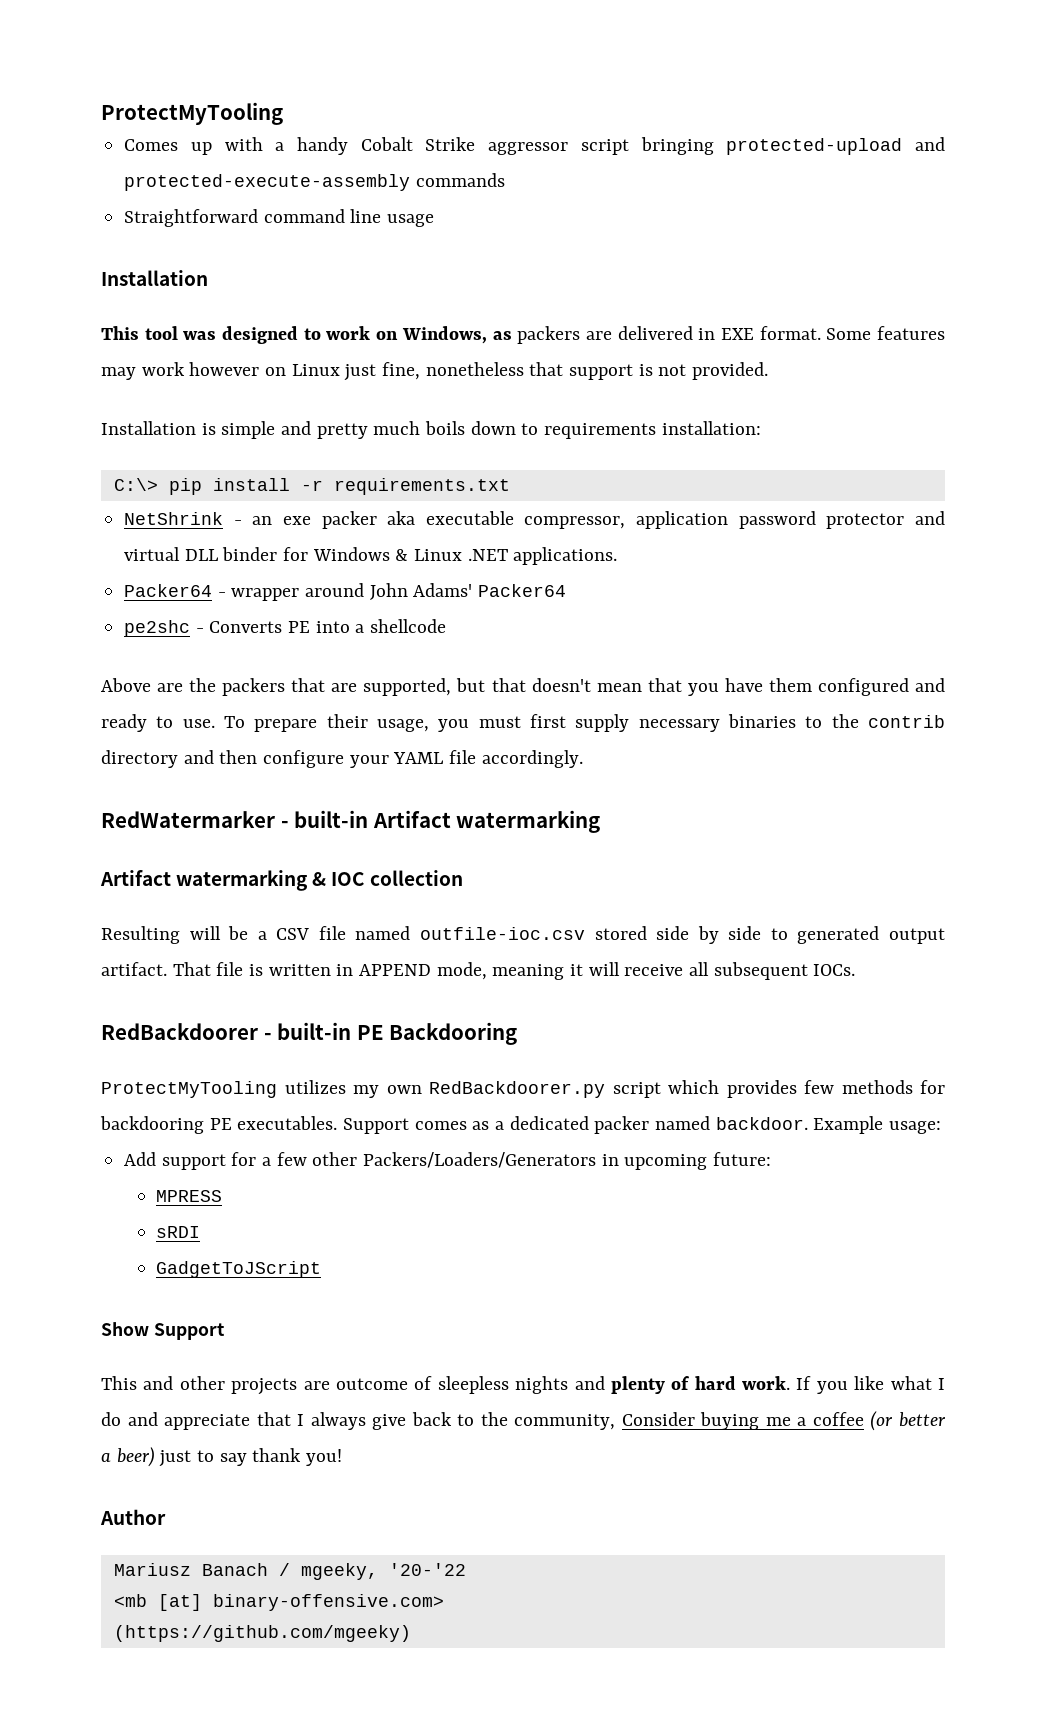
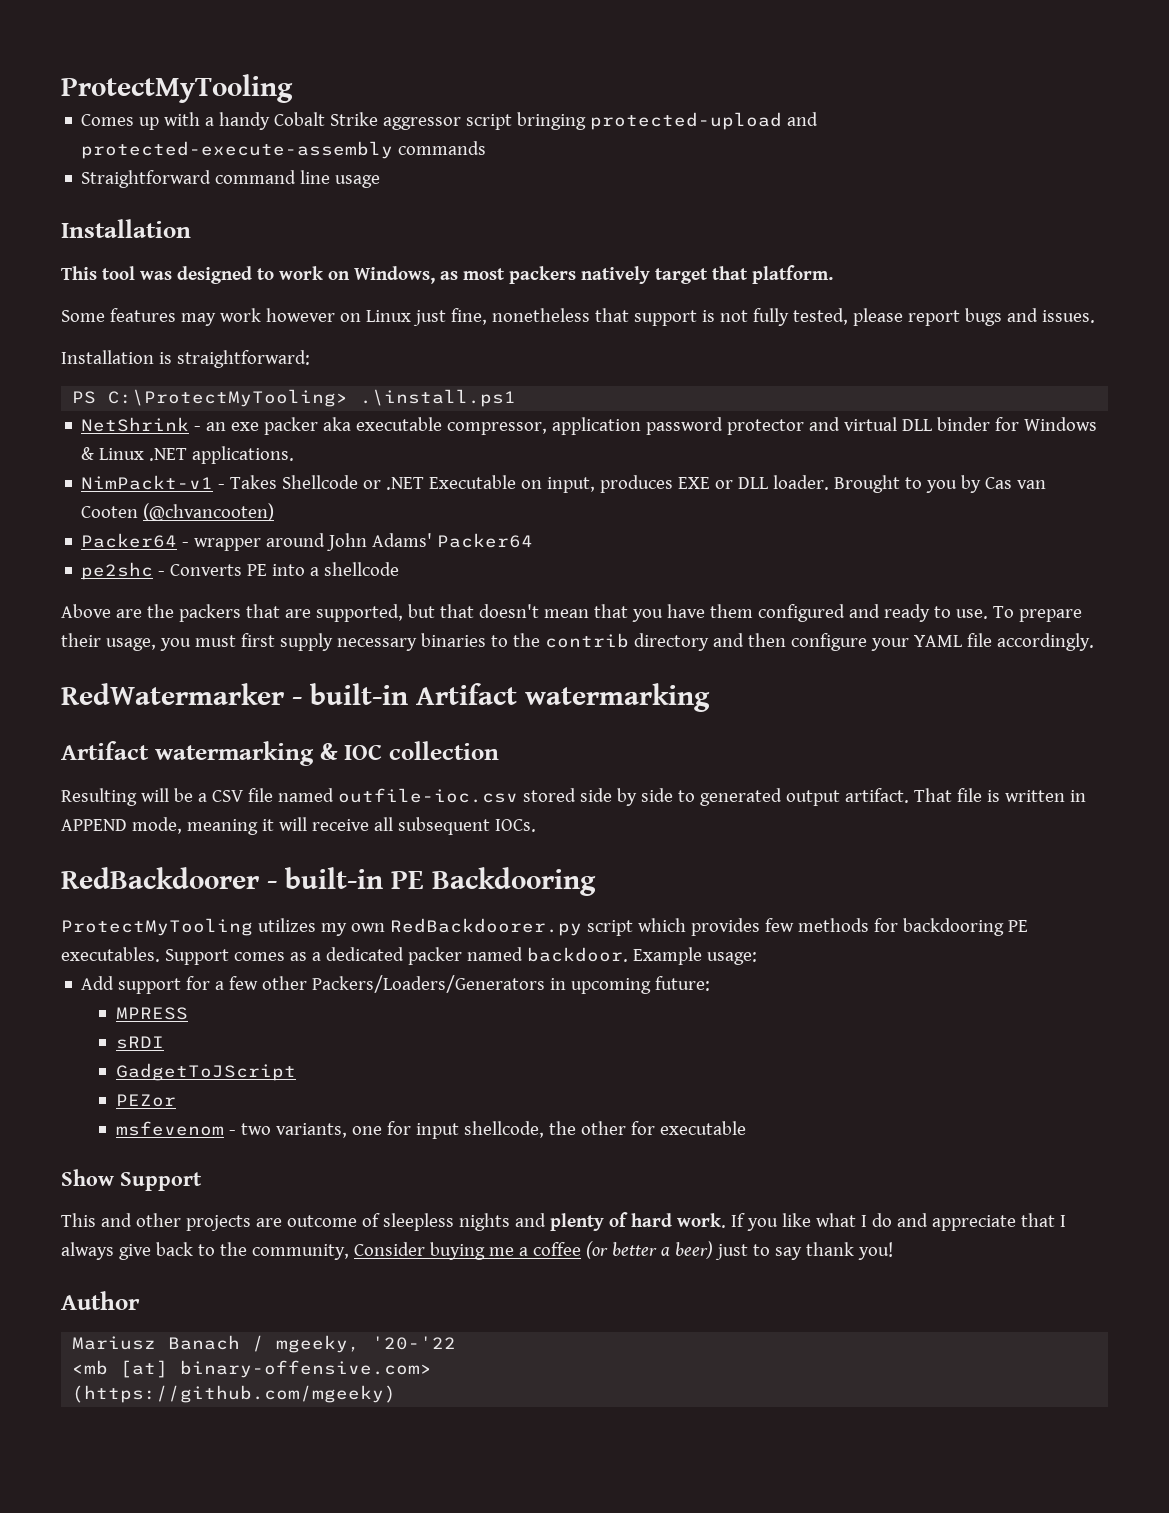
- This tool was designed to work on Windows, as packers are delivered in EXE format. Some features may work however on Linux just fine, nonetheless that support is not provided.
- Installation is simple and pretty much boils down to requirements installation:
- C:\> pip install -r requirements.txt
+ This tool was designed to work on Windows, as most packers natively target that platform.
+ Some features may work however on Linux just fine, nonetheless that support is not fully tested, please report bugs and issues.
+ Installation is straightforward:
+ PS C:\ProtectMyTooling> .\install.ps1
+ NimPackt-v1 - Takes Shellcode or .NET Executable on input, produces EXE or DLL loader. Brought to you by Cas van Cooten (@chvancooten)
+ PEZor
+ msfevenom - two variants, one for input shellcode, the other for executable

